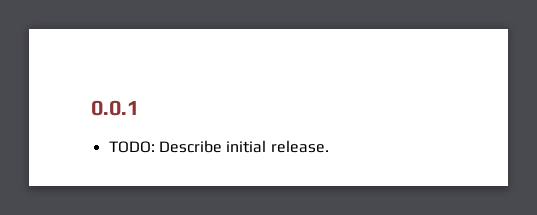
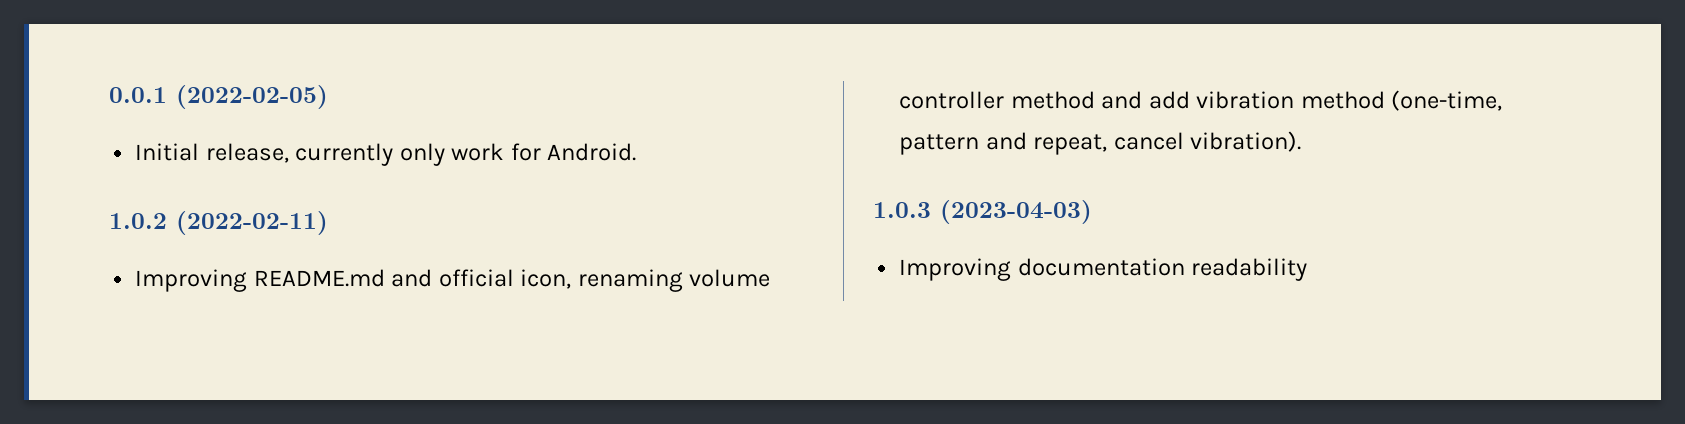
- 0.0.1
- TODO: Describe initial release.
+ 0.0.1 (2022-02-05)
+ Initial release, currently only work for Android.
+ 1.0.2 (2022-02-11)
+ Improving README.md and official icon, renaming volume controller method and add vibration method (one-time, pattern and repeat, cancel vibration).
+ 1.0.3 (2023-04-03)
+ Improving documentation readability

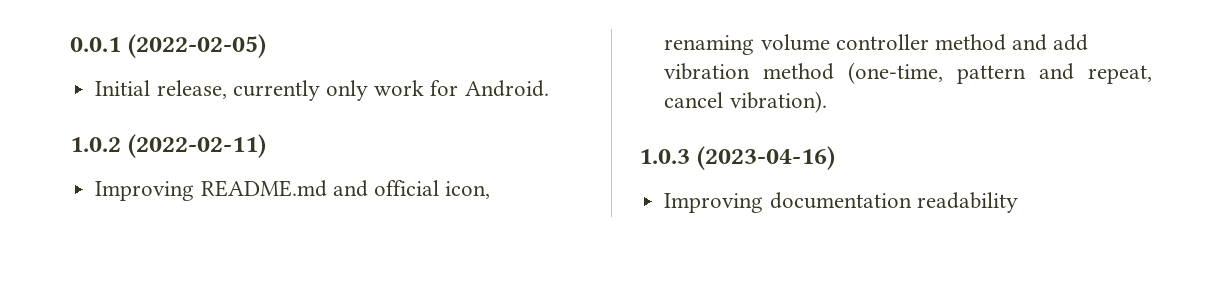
- 1.0.3 (2023-04-03)
+ 1.0.3 (2023-04-16)

